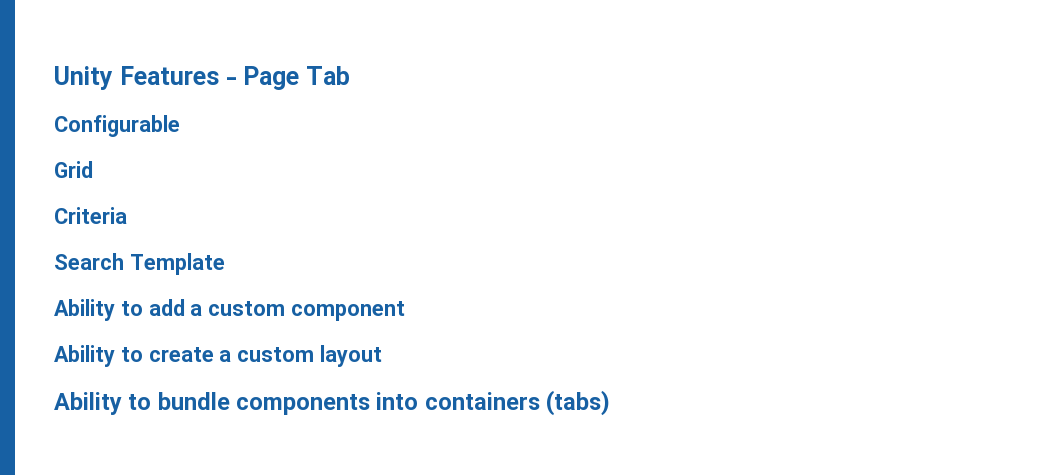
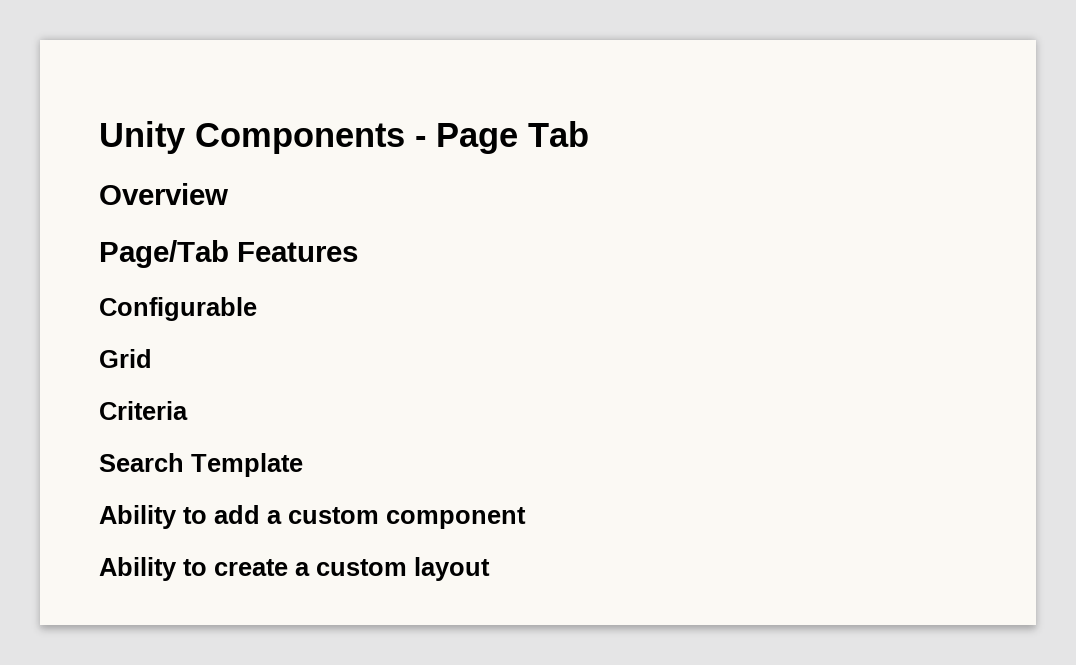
- Unity Features - Page Tab
+ Unity Components - Page Tab
+ Overview
+ Page/Tab Features
- Ability to bundle components into containers (tabs)

